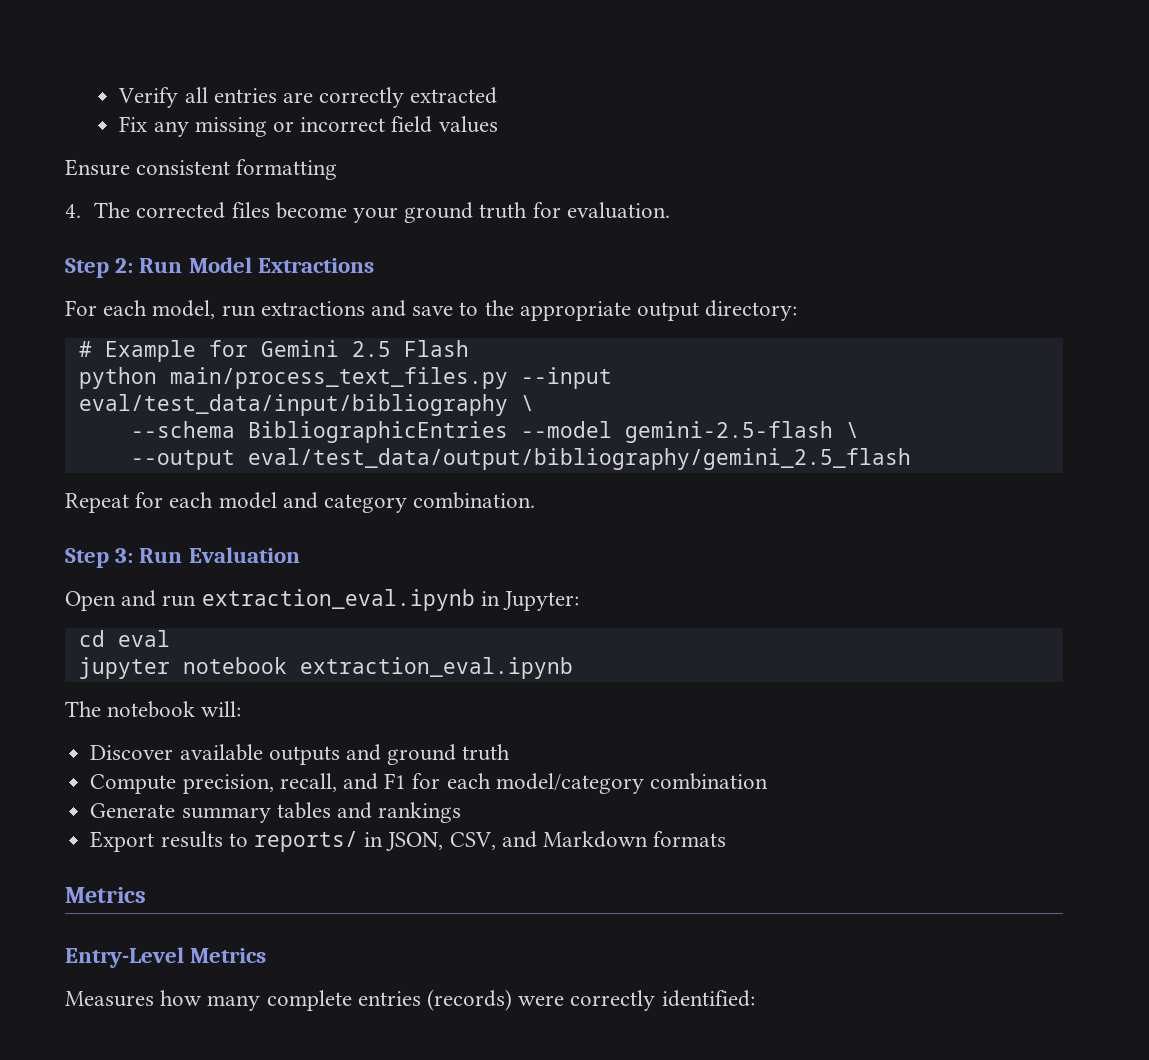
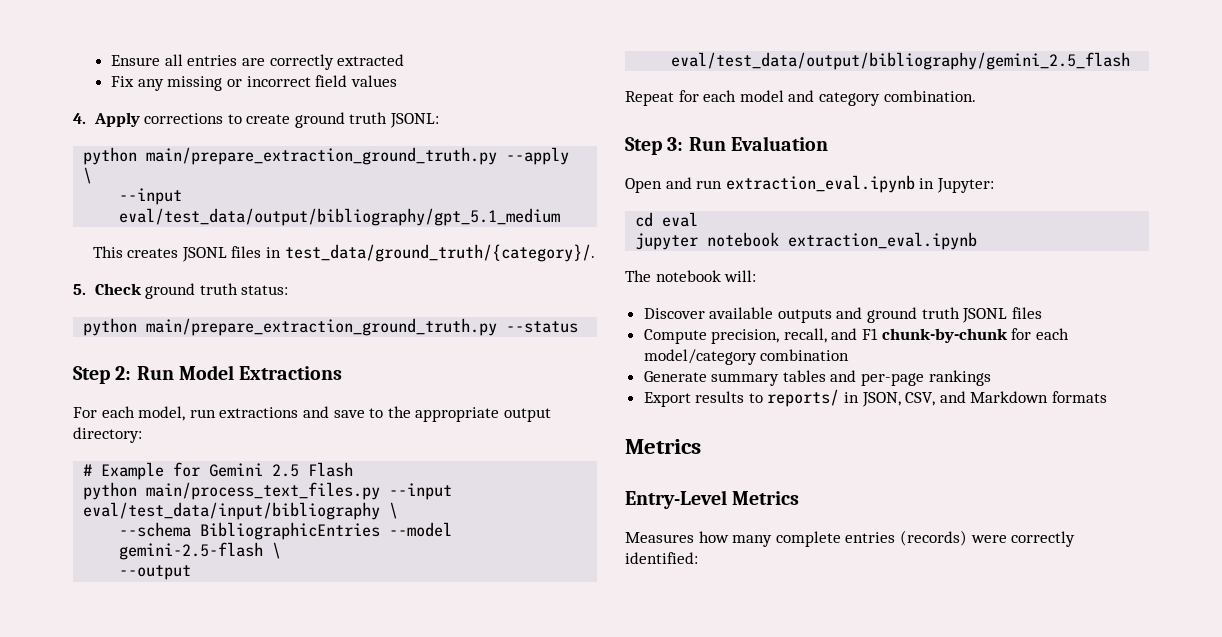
- Verify all entries are correctly extracted
+ Ensure all entries are correctly extracted
- Ensure consistent formatting
- 4. The corrected files become your ground truth for evaluation.
+ 4. Apply corrections to create ground truth JSONL:
+ python main/prepare_extraction_ground_truth.py --apply \
+ --input eval/test_data/output/bibliography/gpt_5.1_medium
+ This creates JSONL files in test_data/ground_truth/{category}/.
+ 5. Check ground truth status:
+ python main/prepare_extraction_ground_truth.py --status
- Discover available outputs and ground truth
+ Discover available outputs and ground truth JSONL files
- Compute precision, recall, and F1 for each model/category combination
+ Compute precision, recall, and F1 chunk-by-chunk for each model/category combination
- Generate summary tables and rankings
+ Generate summary tables and per-page rankings

